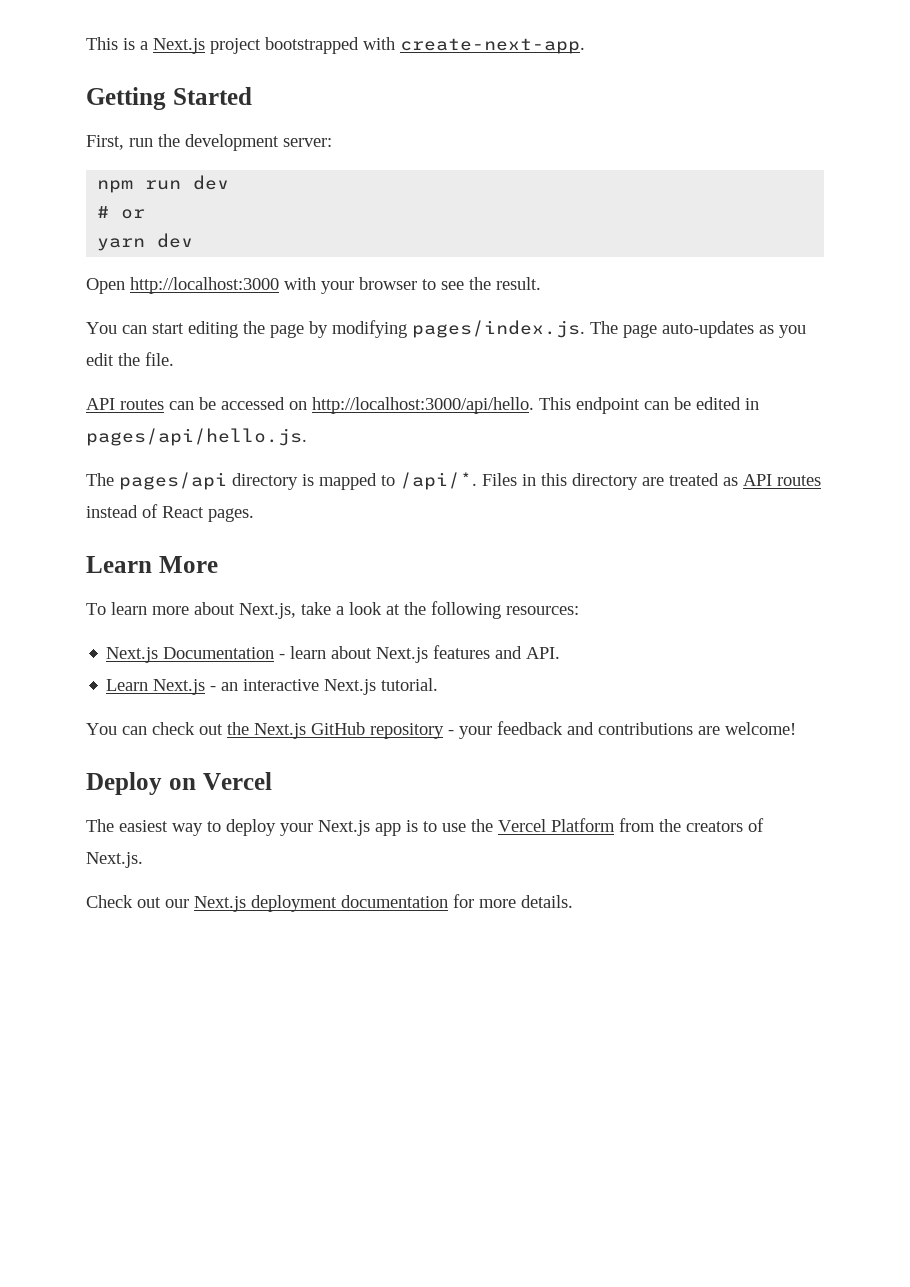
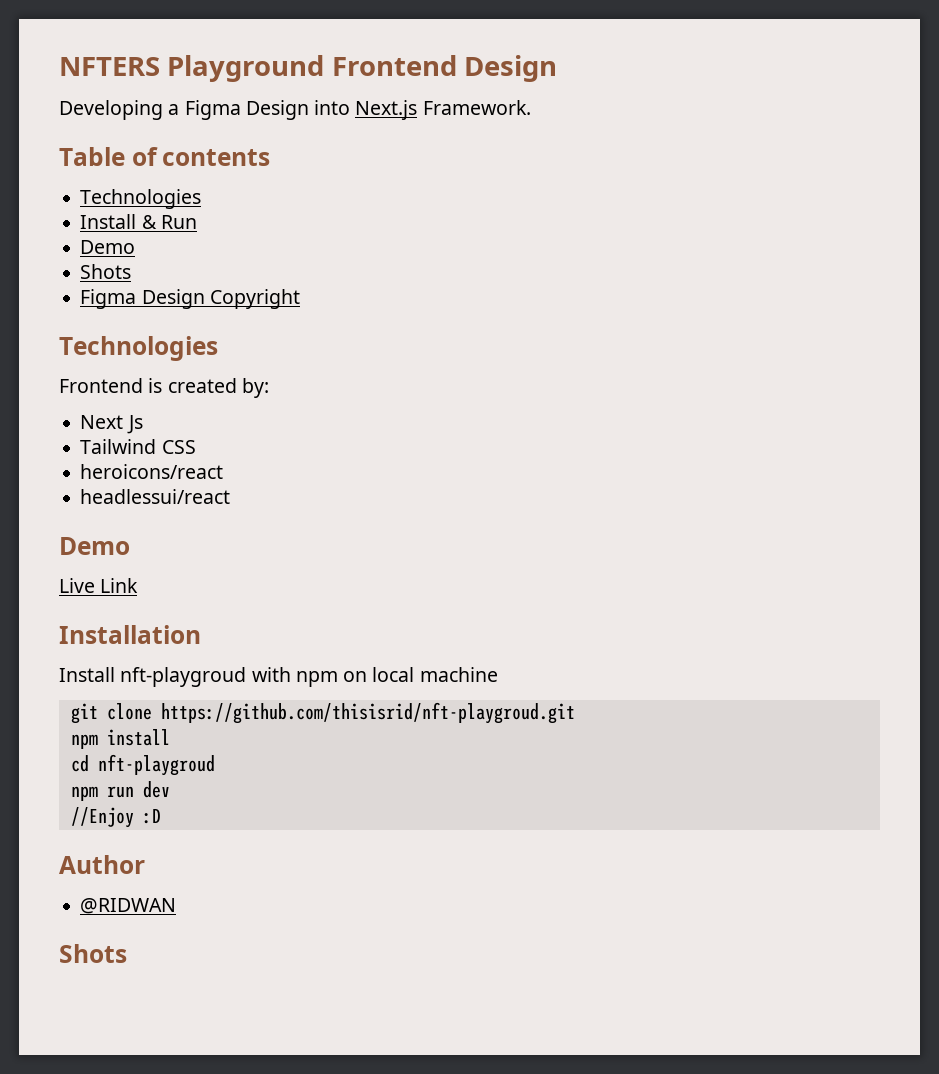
- This is a Next.js project bootstrapped with create-next-app.
- Getting Started
- First, run the development server:
+ NFTERS Playground Frontend Design
+ Developing a Figma Design into Next.js Framework.
+ Table of contents
+ Technologies
+ Install & Run
+ Demo
+ Shots
+ Figma Design Copyright
+ Technologies
+ Frontend is created by:
+ Next Js
+ Tailwind CSS
+ heroicons/react
+ headlessui/react
+ Demo
+ Live Link
+ Installation
+ Install nft-playgroud with npm on local machine
+ git clone https://github.com/thisisrid/nft-playgroud.git
+ npm install
+ cd nft-playgroud
  npm run dev
- # or
- yarn dev
- Open http://localhost:3000 with your browser to see the result.
- You can start editing the page by modifying pages/index.js. The page auto-updates as you edit the file.
- API routes can be accessed on http://localhost:3000/api/hello. This endpoint can be edited in pages/api/hello.js.
- The pages/api directory is mapped to /api/*. Files in this directory are treated as API routes instead of React pages.
- Learn More
- To learn more about Next.js, take a look at the following resources:
- Next.js Documentation - learn about Next.js features and API.
- Learn Next.js - an interactive Next.js tutorial.
- You can check out the Next.js GitHub repository - your feedback and contributions are welcome!
- Deploy on Vercel
- The easiest way to deploy your Next.js app is to use the Vercel Platform from the creators of Next.js.
- Check out our Next.js deployment documentation for more details.
+ //Enjoy :D
+ Author
+ @RIDWAN
+ Shots

